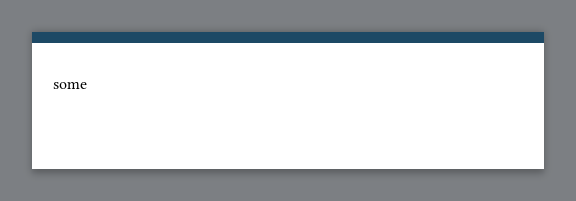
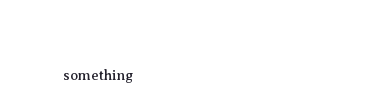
- some
+ something

